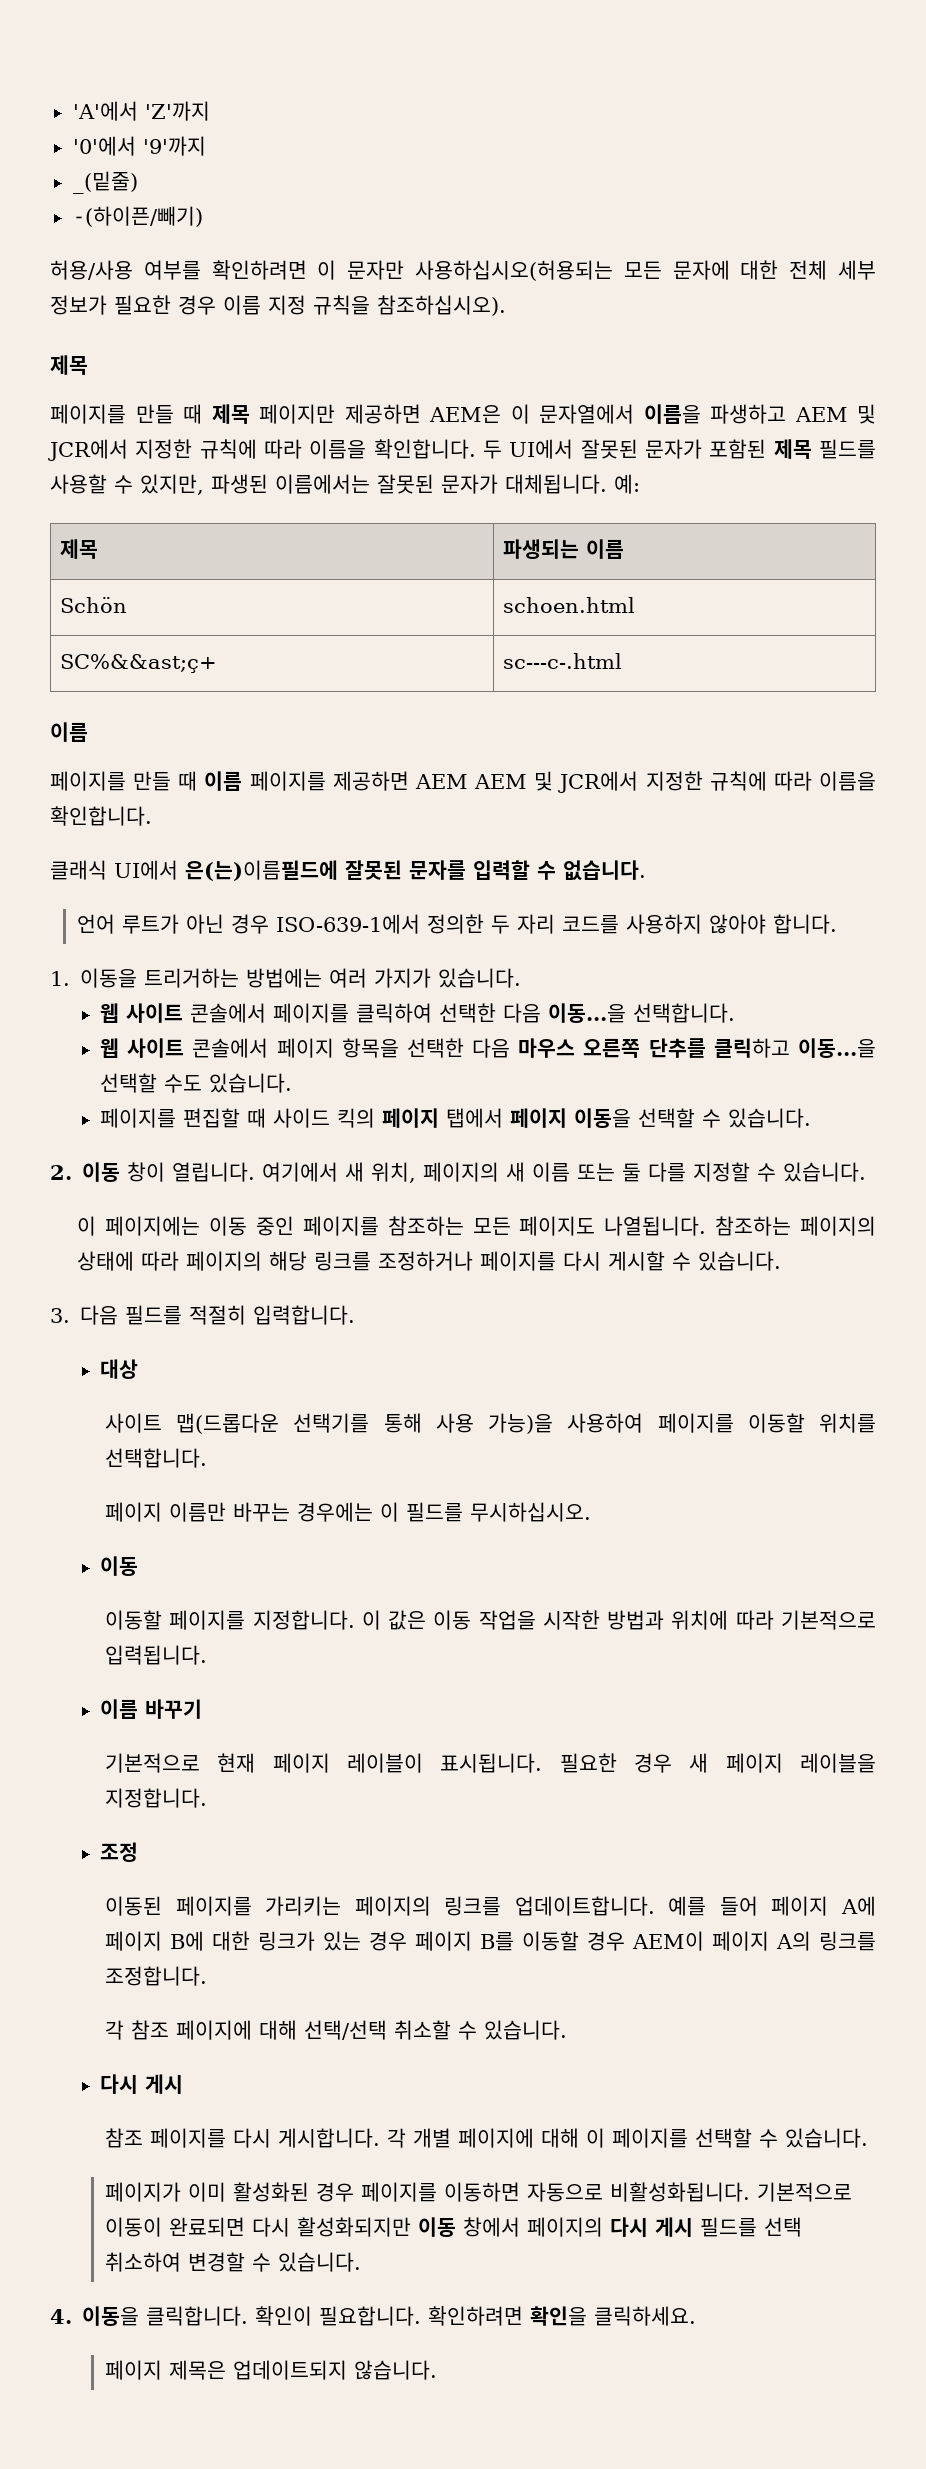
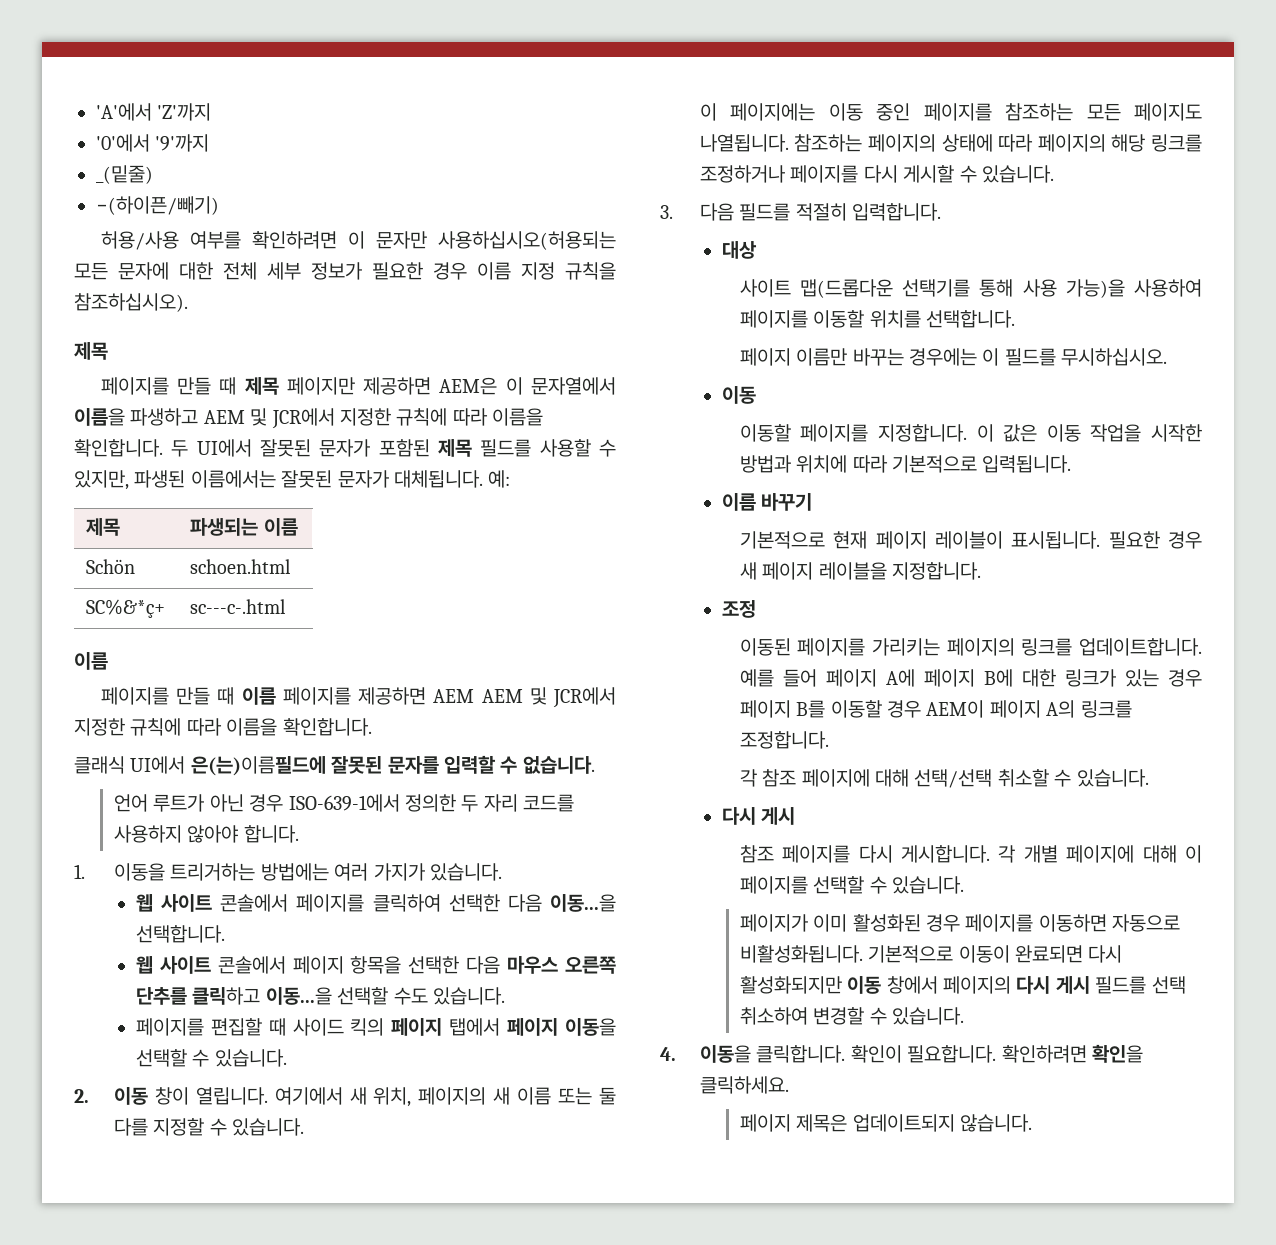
- SC%&&ast;ç+ | sc---c-.html
+ SC%&*ç+ | sc---c-.html

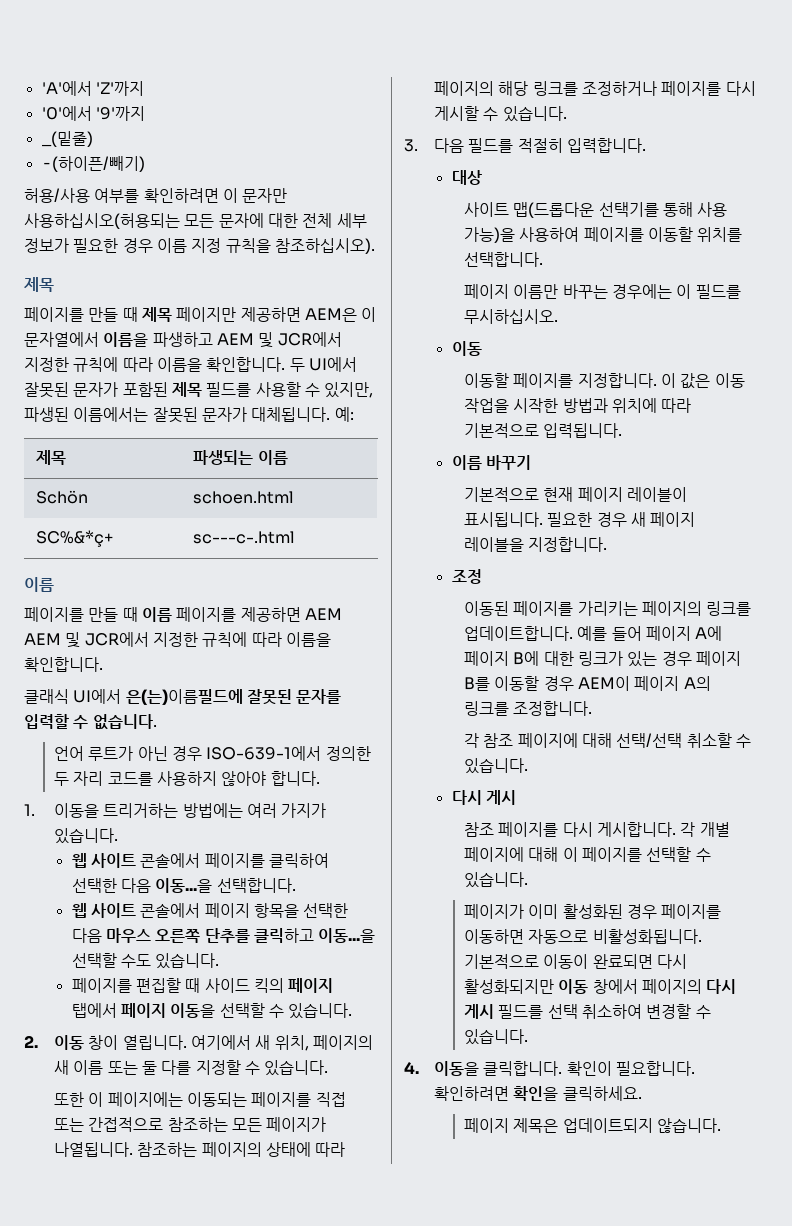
- 이 페이지에는 이동 중인 페이지를 참조하는 모든 페이지도 나열됩니다.
+ 또한 이 페이지에는 이동되는 페이지를 직접 또는 간접적으로 참조하는 모든 페이지가 나열됩니다.

